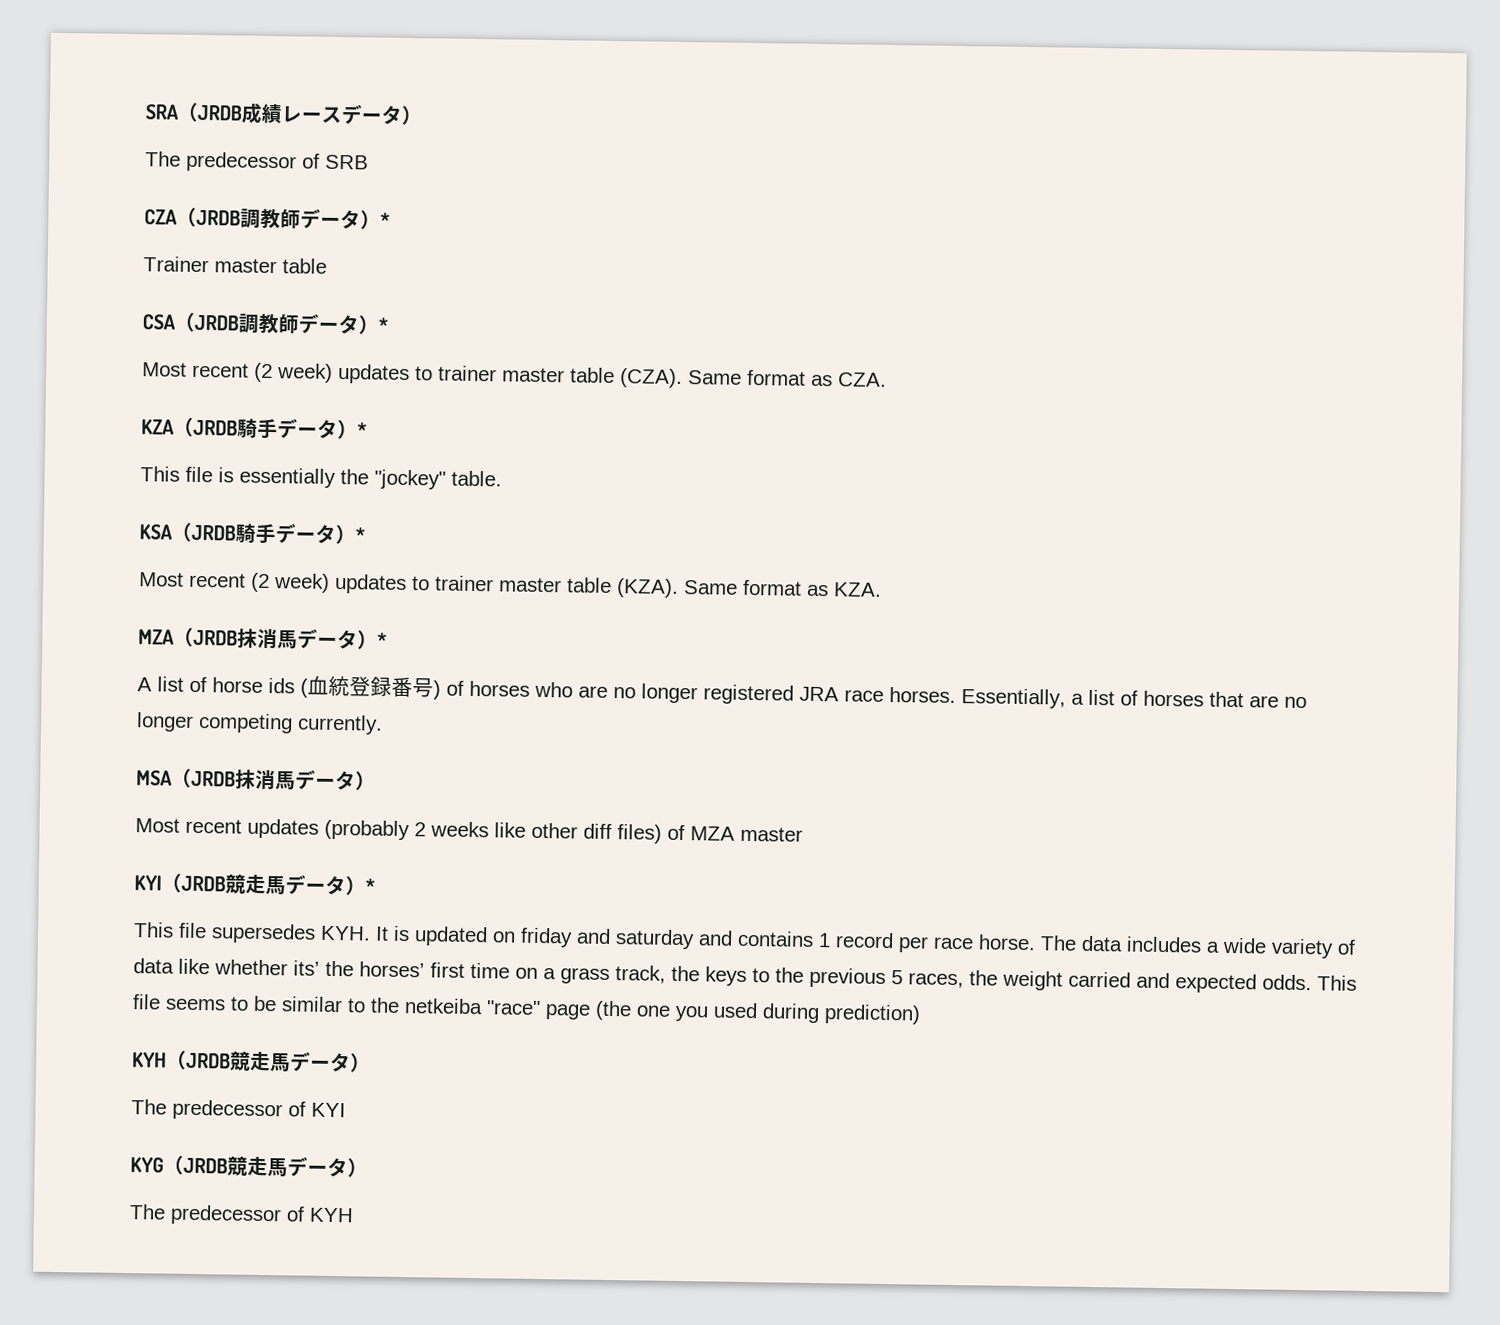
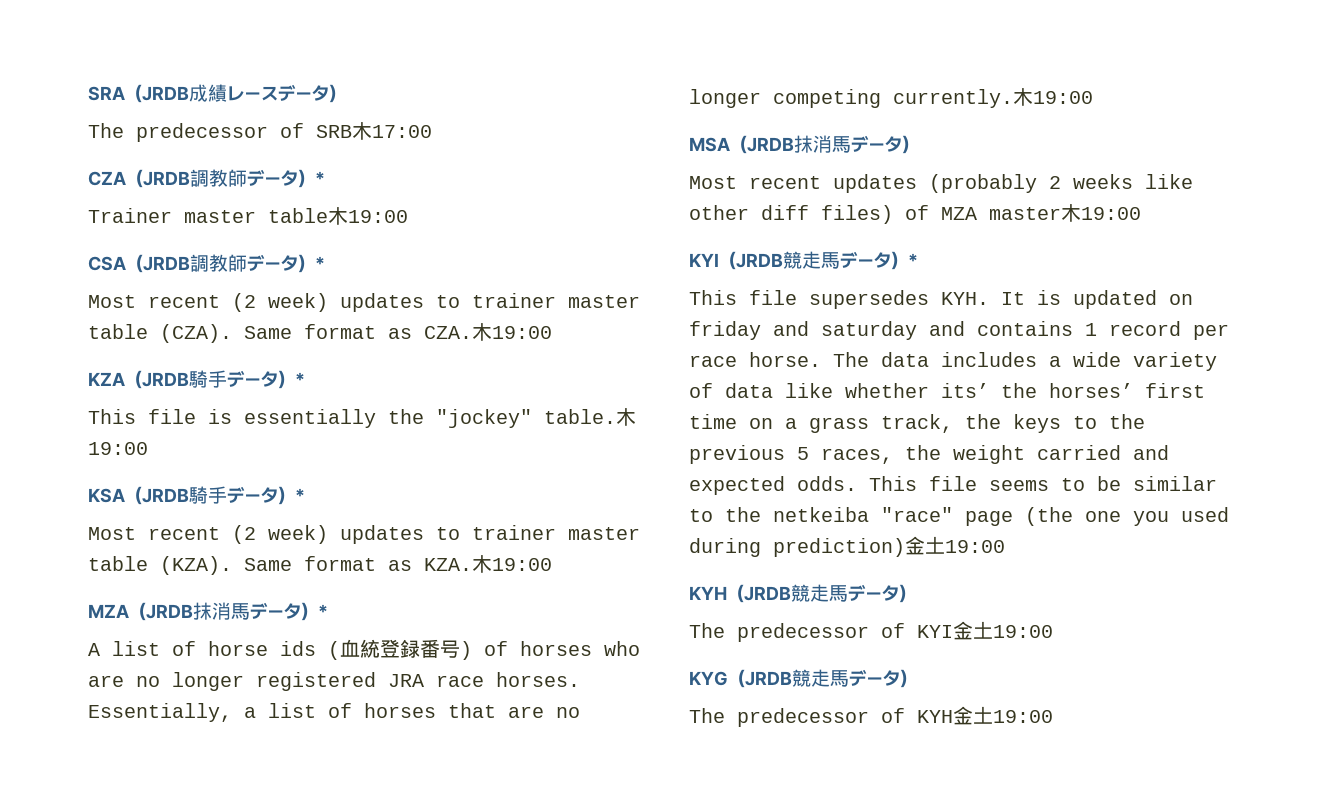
- The predecessor of SRB
+ The predecessor of SRB木17:00
- Trainer master table
+ Trainer master table木19:00
- Same format as CZA.
+ Same format as CZA.木19:00
- This file is essentially the "jockey" table.
+ This file is essentially the "jockey" table.木19:00
- Same format as KZA.
+ Same format as KZA.木19:00
- Essentially, a list of horses that are no longer competing currently.
+ Essentially, a list of horses that are no longer competing currently.木19:00
- Most recent updates (probably 2 weeks like other diff files) of MZA master
+ Most recent updates (probably 2 weeks like other diff files) of MZA master木19:00
- This file seems to be similar to the netkeiba "race" page (the one you used during prediction)
+ This file seems to be similar to the netkeiba "race" page (the one you used during prediction)金土19:00
- The predecessor of KYI
+ The predecessor of KYI金土19:00
- The predecessor of KYH
+ The predecessor of KYH金土19:00

